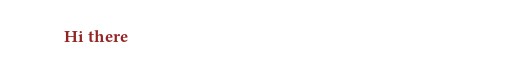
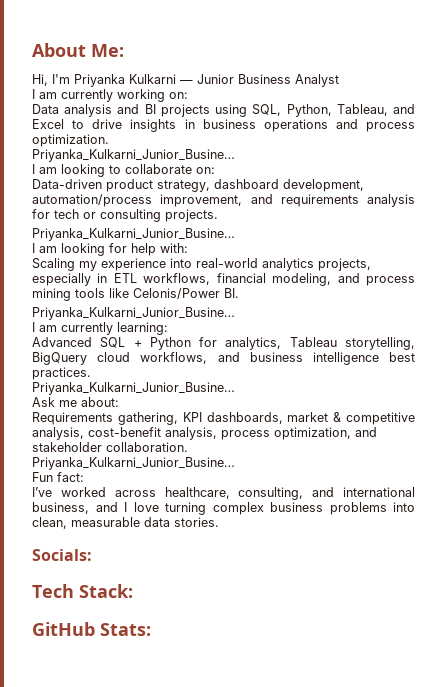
- Hi there
+ About Me:
+ Hi, I'm Priyanka Kulkarni — Junior Business Analyst
+ I am currently working on:
+ Data analysis and BI projects using SQL, Python, Tableau, and Excel to drive insights in business operations and process optimization.
+ Priyanka_Kulkarni_Junior_Busine…
+ I am looking to collaborate on:
+ Data-driven product strategy, dashboard development, automation/process improvement, and requirements analysis for tech or consulting projects.
+ Priyanka_Kulkarni_Junior_Busine…
+ I am looking for help with:
+ Scaling my experience into real-world analytics projects, especially in ETL workflows, financial modeling, and process mining tools like Celonis/Power BI.
+ Priyanka_Kulkarni_Junior_Busine…
+ I am currently learning:
+ Advanced SQL + Python for analytics, Tableau storytelling, BigQuery cloud workflows, and business intelligence best practices.
+ Priyanka_Kulkarni_Junior_Busine…
+ Ask me about:
+ Requirements gathering, KPI dashboards, market & competitive analysis, cost-benefit analysis, process optimization, and stakeholder collaboration.
+ Priyanka_Kulkarni_Junior_Busine…
+ Fun fact:
+ I’ve worked across healthcare, consulting, and international business, and I love turning complex business problems into clean, measurable data stories.
+ Socials:
+ Tech Stack:
+ GitHub Stats:

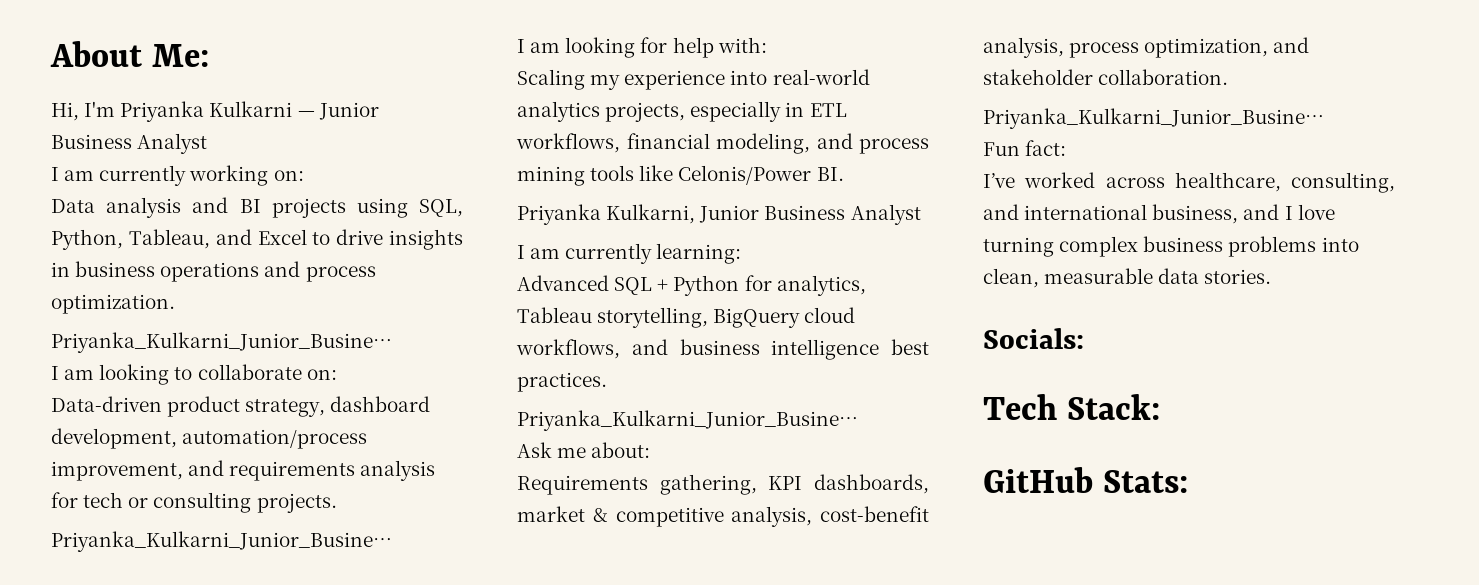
  Scaling my experience into real-world analytics projects, especially in ETL workflows, financial modeling, and process mining tools like Celonis/Power BI.
- Priyanka_Kulkarni_Junior_Busine…
+ Priyanka Kulkarni, Junior Business Analyst

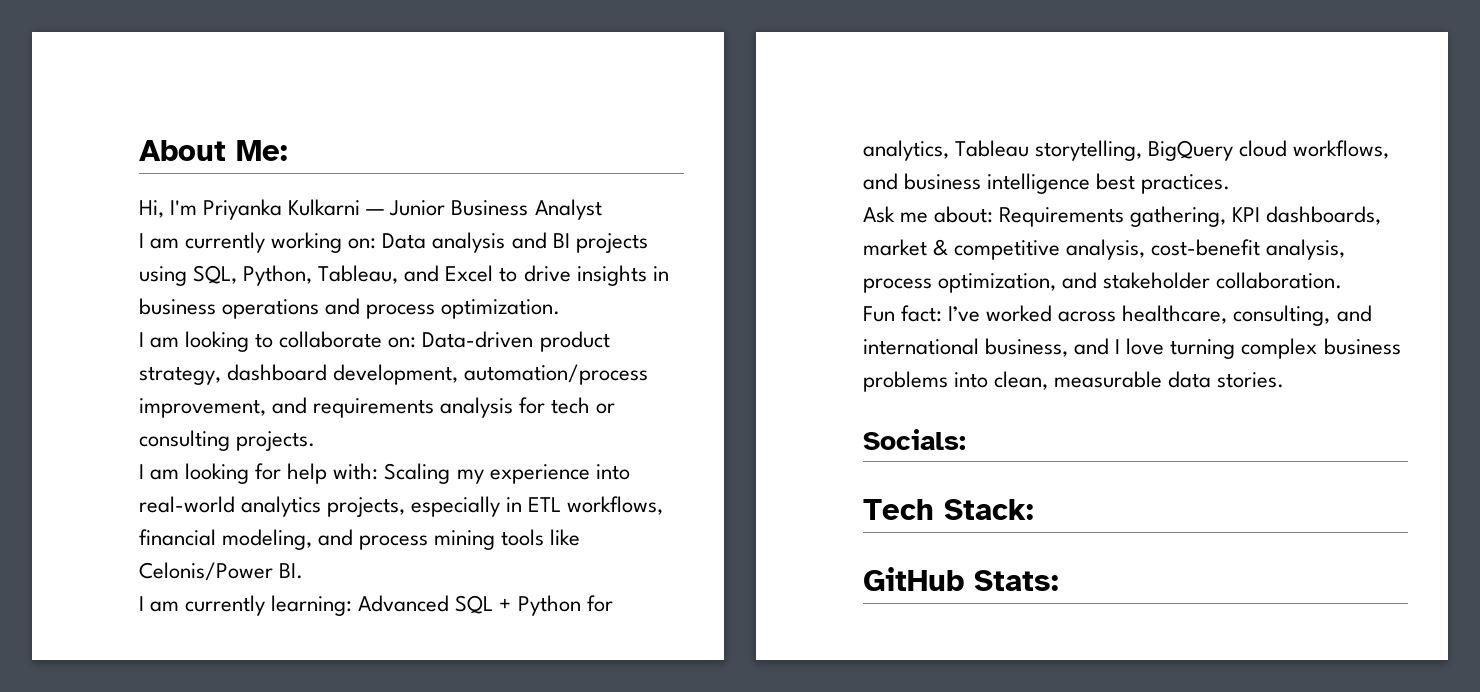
- I am currently working on:
- Data analysis and BI projects using SQL, Python, Tableau, and Excel to drive insights in business operations and process optimization.
- Priyanka_Kulkarni_Junior_Busine…
+ I am currently working on: Data analysis and BI projects using SQL, Python, Tableau, and Excel to drive insights in business operations and process optimization.
- I am looking to collaborate on:
- Data-driven product strategy, dashboard development, automation/process improvement, and requirements analysis for tech or consulting projects.
- Priyanka_Kulkarni_Junior_Busine…
+ I am looking to collaborate on: Data-driven product strategy, dashboard development, automation/process improvement, and requirements analysis for tech or consulting projects.
- I am looking for help with:
- Scaling my experience into real-world analytics projects, especially in ETL workflows, financial modeling, and process mining tools like Celonis/Power BI.
+ I am looking for help with: Scaling my experience into real-world analytics projects, especially in ETL workflows, financial modeling, and process mining tools like Celonis/Power BI.
- Priyanka Kulkarni, Junior Business Analyst
- I am currently learning:
- Advanced SQL + Python for analytics, Tableau storytelling, BigQuery cloud workflows, and business intelligence best practices.
- Priyanka_Kulkarni_Junior_Busine…
+ I am currently learning: Advanced SQL + Python for analytics, Tableau storytelling, BigQuery cloud workflows, and business intelligence best practices.
- Ask me about:
- Requirements gathering, KPI dashboards, market & competitive analysis, cost-benefit analysis, process optimization, and stakeholder collaboration.
- Priyanka_Kulkarni_Junior_Busine…
+ Ask me about: Requirements gathering, KPI dashboards, market & competitive analysis, cost-benefit analysis, process optimization, and stakeholder collaboration.
- Fun fact:
- I’ve worked across healthcare, consulting, and international business, and I love turning complex business problems into clean, measurable data stories.
+ Fun fact: I’ve worked across healthcare, consulting, and international business, and I love turning complex business problems into clean, measurable data stories.

